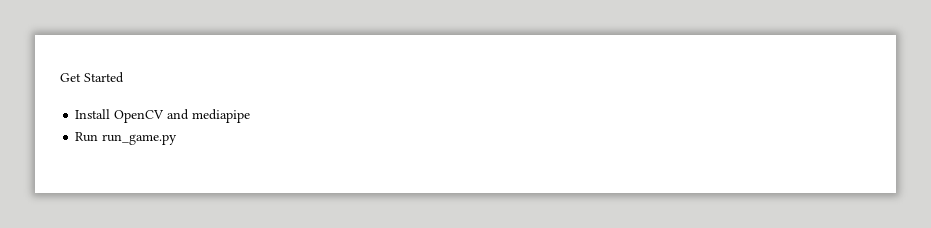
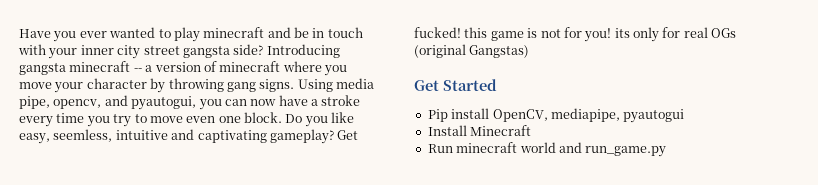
+ Have you ever wanted to play minecraft and be in touch with your inner city street gangsta side? Introducing gangsta minecraft -- a version of minecraft where you move your character by throwing gang signs. Using media pipe, opencv, and pyautogui, you can now have a stroke every time you try to move even one block. Do you like easy, seemless, intuitive and captivating gameplay? Get fucked! this game is not for you! its only for real OGs (original Gangstas)
  Get Started
- Install OpenCV and mediapipe
- Run run_game.py
+ Pip install OpenCV, mediapipe, pyautogui
+ Install Minecraft
+ Run minecraft world and run_game.py

